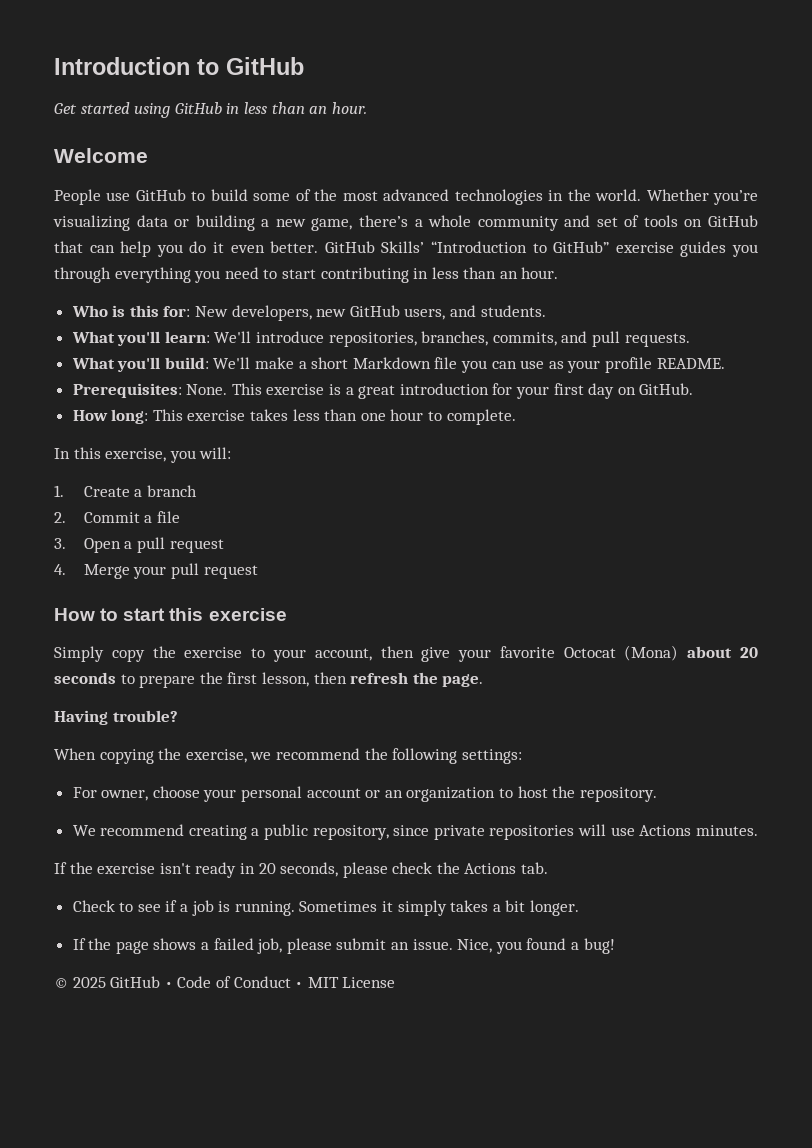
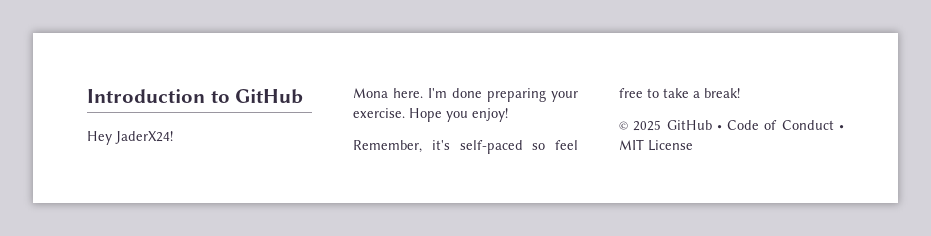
- Get started using GitHub in less than an hour.
- Welcome
- People use GitHub to build some of the most advanced technologies in the world. Whether you’re visualizing data or building a new game, there’s a whole community and set of tools on GitHub that can help you do it even better. GitHub Skills’ “Introduction to GitHub” exercise guides you through everything you need to start contributing in less than an hour.
- Who is this for: New developers, new GitHub users, and students.
- What you'll learn: We'll introduce repositories, branches, commits, and pull requests.
- What you'll build: We'll make a short Markdown file you can use as your profile README.
- Prerequisites: None. This exercise is a great introduction for your first day on GitHub.
- How long: This exercise takes less than one hour to complete.
- In this exercise, you will:
- 1. Create a branch
- 2. Commit a file
- 3. Open a pull request
- 4. Merge your pull request
- How to start this exercise
- Simply copy the exercise to your account, then give your favorite Octocat (Mona) about 20 seconds to prepare the first lesson, then refresh the page.
- Having trouble?
- When copying the exercise, we recommend the following settings:
- For owner, choose your personal account or an organization to host the repository.
- We recommend creating a public repository, since private repositories will use Actions minutes.
- If the exercise isn't ready in 20 seconds, please check the Actions tab.
- Check to see if a job is running. Sometimes it simply takes a bit longer.
- If the page shows a failed job, please submit an issue. Nice, you found a bug!
+ Hey JaderX24!
+ Mona here. I'm done preparing your exercise. Hope you enjoy!
+ Remember, it's self-paced so feel free to take a break!

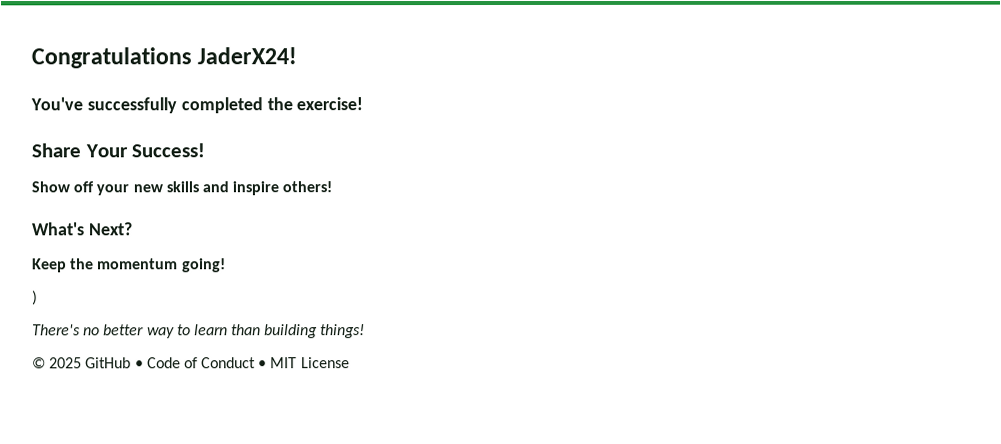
- Introduction to GitHub
- Hey JaderX24!
- Mona here. I'm done preparing your exercise. Hope you enjoy!
- Remember, it's self-paced so feel free to take a break!
+ Congratulations JaderX24!
+ You've successfully completed the exercise!
+ Share Your Success!
+ Show off your new skills and inspire others!
+ What's Next?
+ Keep the momentum going!
+ )
+ There's no better way to learn than building things!

